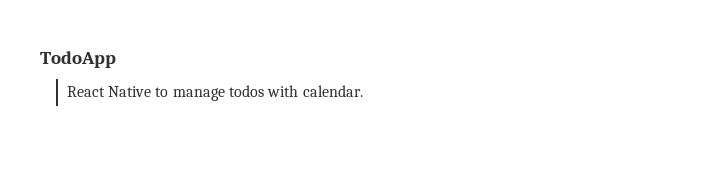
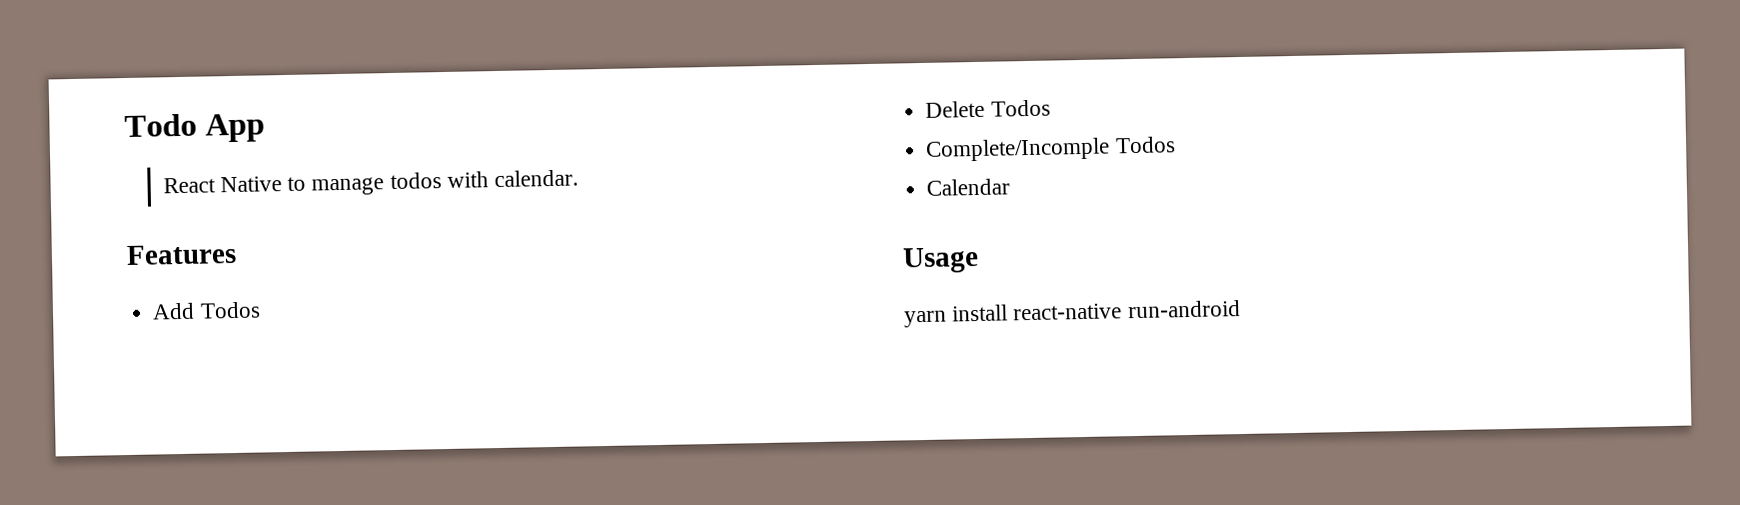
- TodoApp
+ Todo App
+ Features
+ Add Todos
+ Delete Todos
+ Complete/Incomple Todos
+ Calendar
+ Usage
+ yarn install react-native run-android

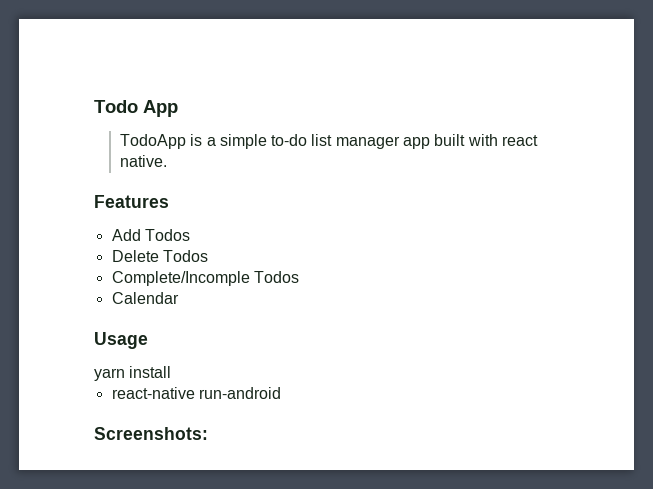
- React Native to manage todos with calendar.
+ TodoApp is a simple to-do list manager app built with react native.
- yarn install react-native run-android
+ yarn install
+ react-native run-android
+ Screenshots:

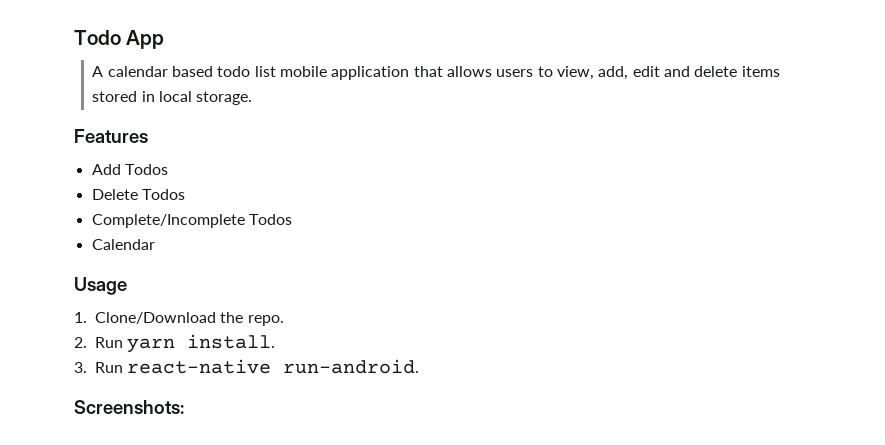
- TodoApp is a simple to-do list manager app built with react native.
+ A calendar based todo list mobile application that allows users to view, add, edit and delete items stored in local storage.
- Complete/Incomple Todos
+ Complete/Incomplete Todos
- yarn install
- react-native run-android
+ 1. Clone/Download the repo.
+ 2. Run yarn install.
+ 3. Run react-native run-android.

